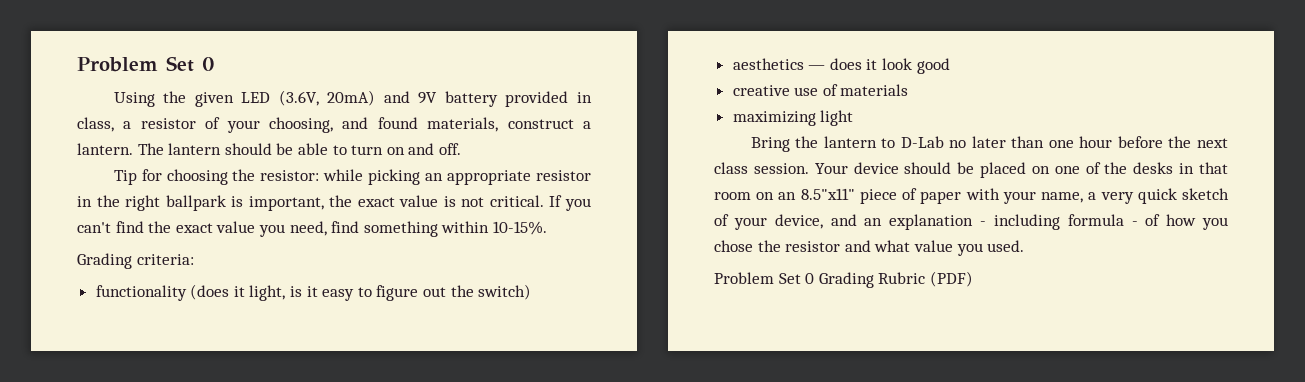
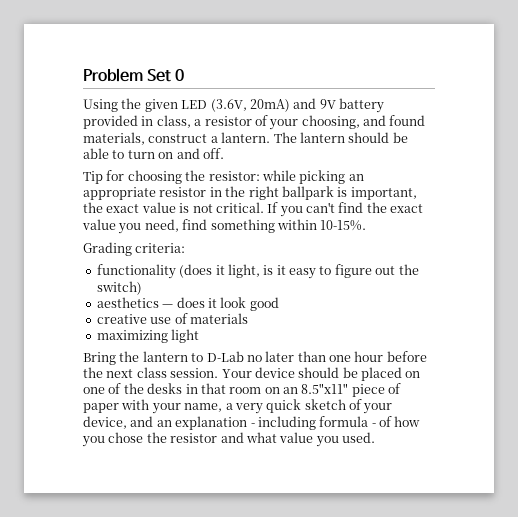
- Problem Set 0 Grading Rubric (PDF)

